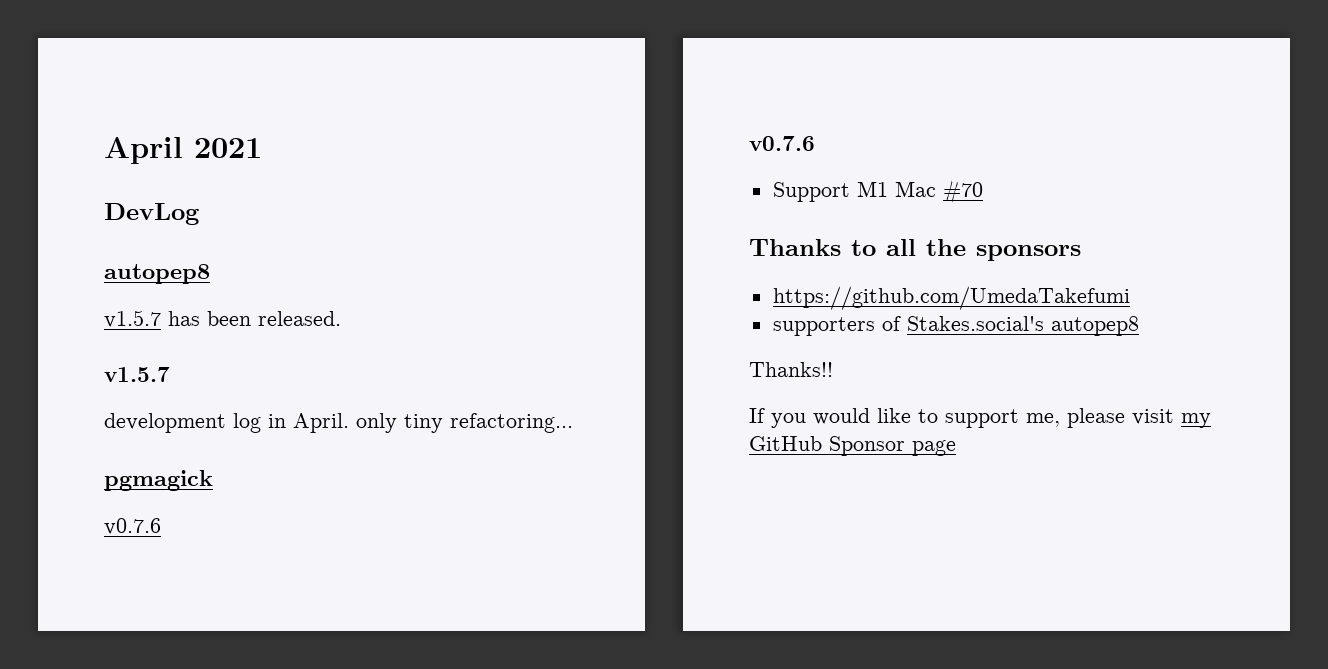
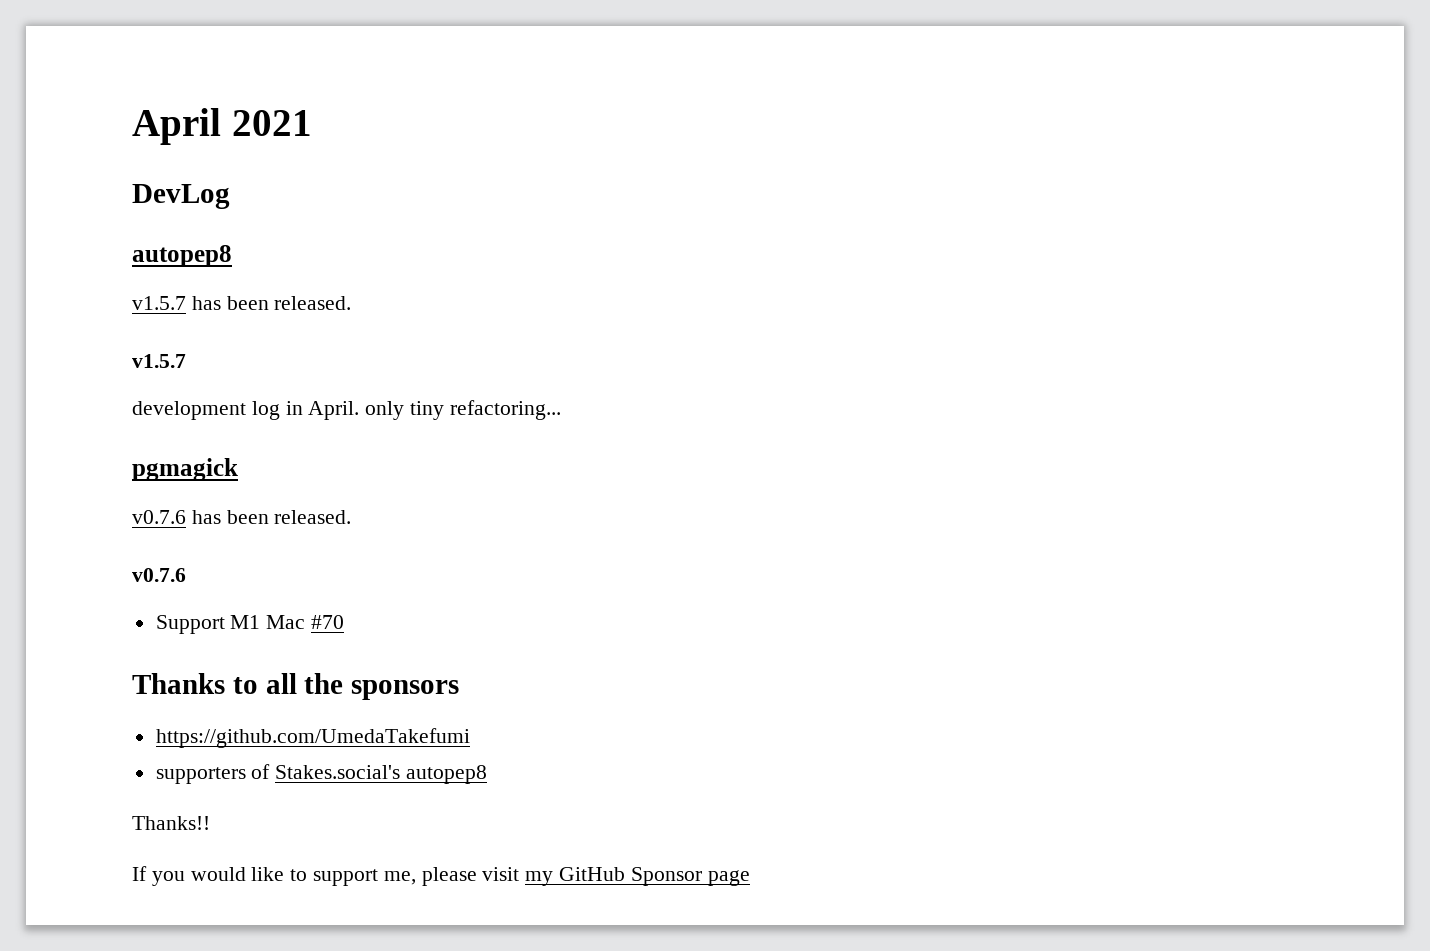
  pgmagick
- v0.7.6
+ v0.7.6 has been released.

